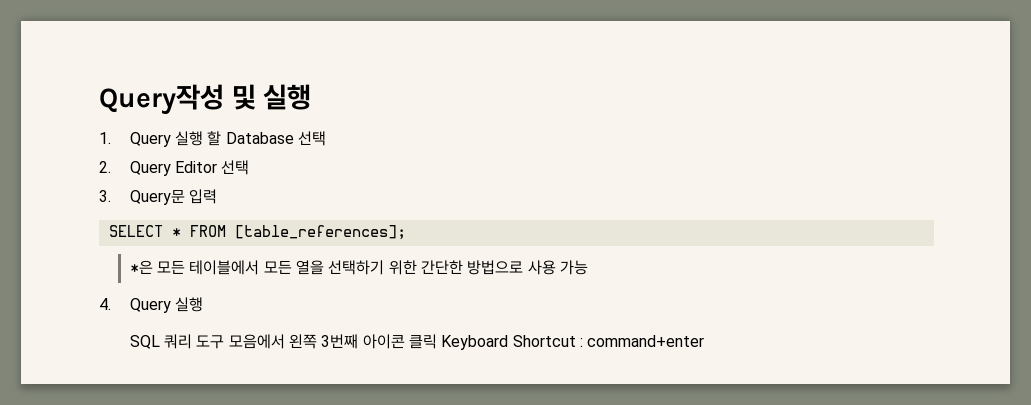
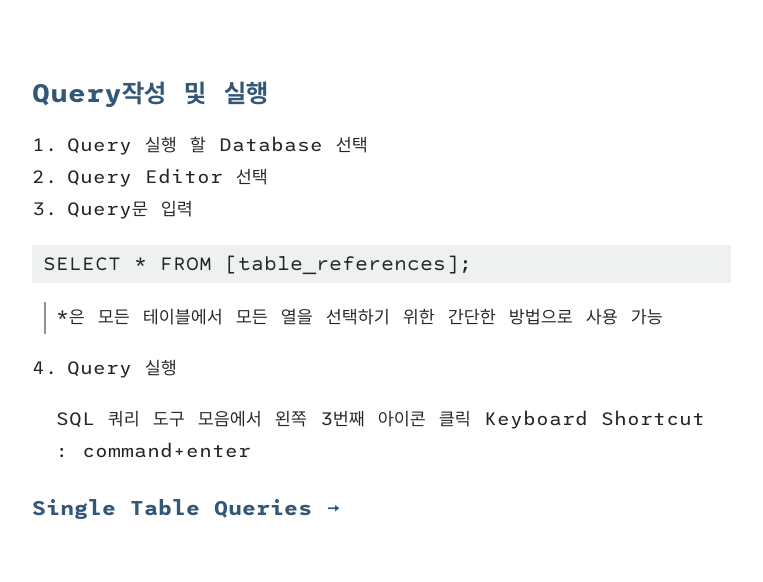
+ Single Table Queries →

